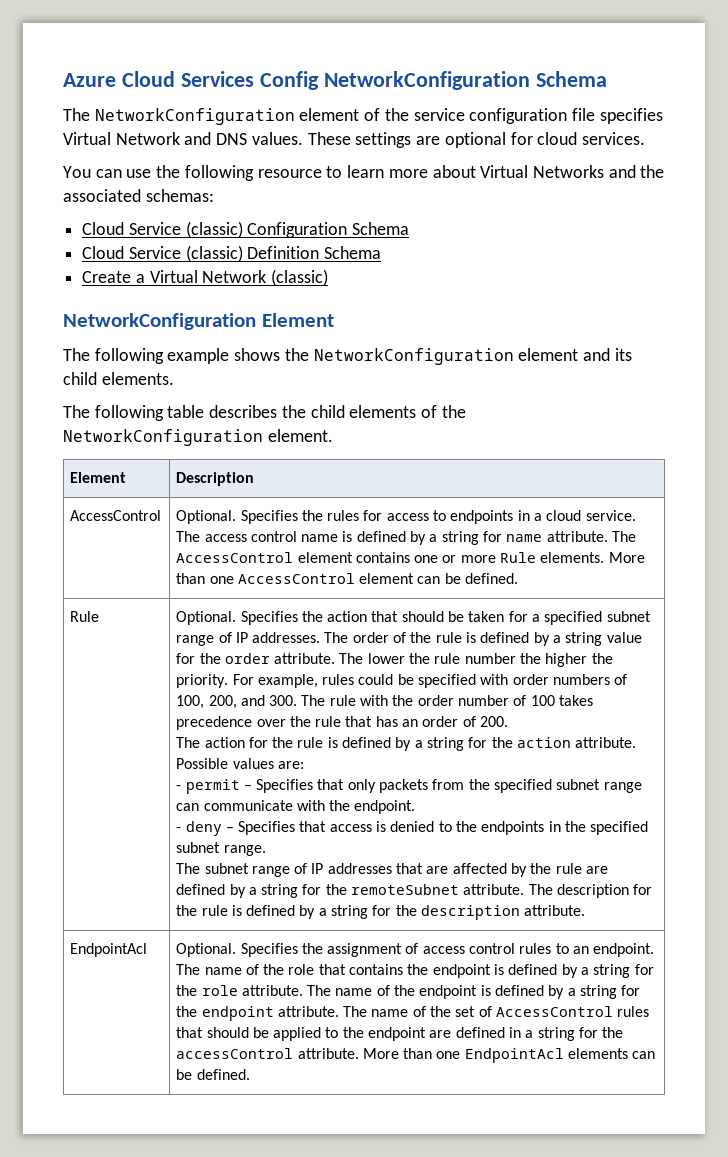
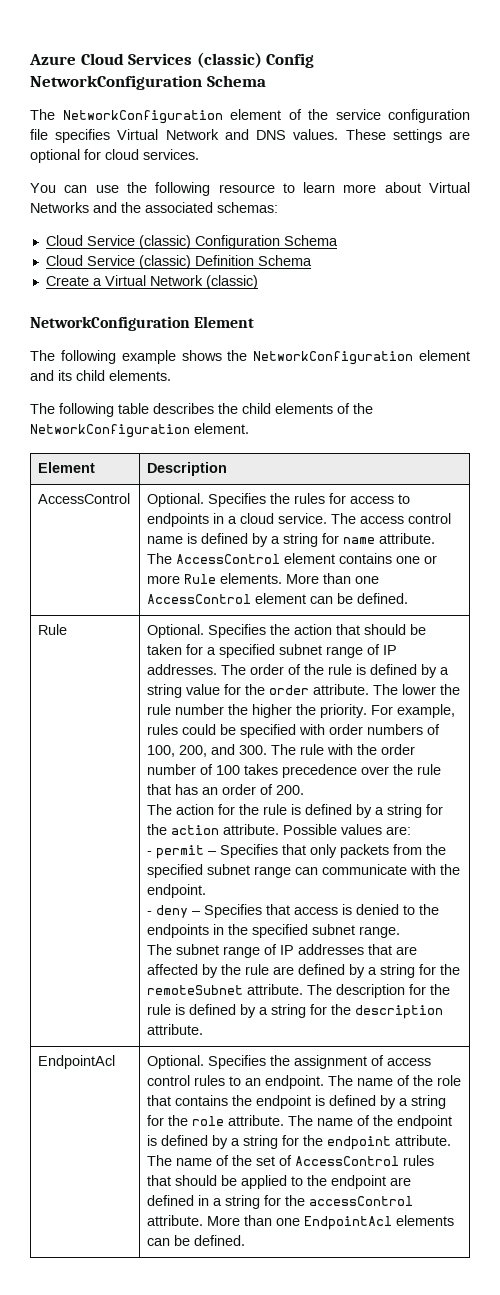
- Azure Cloud Services Config NetworkConfiguration Schema
+ Azure Cloud Services (classic) Config NetworkConfiguration Schema

